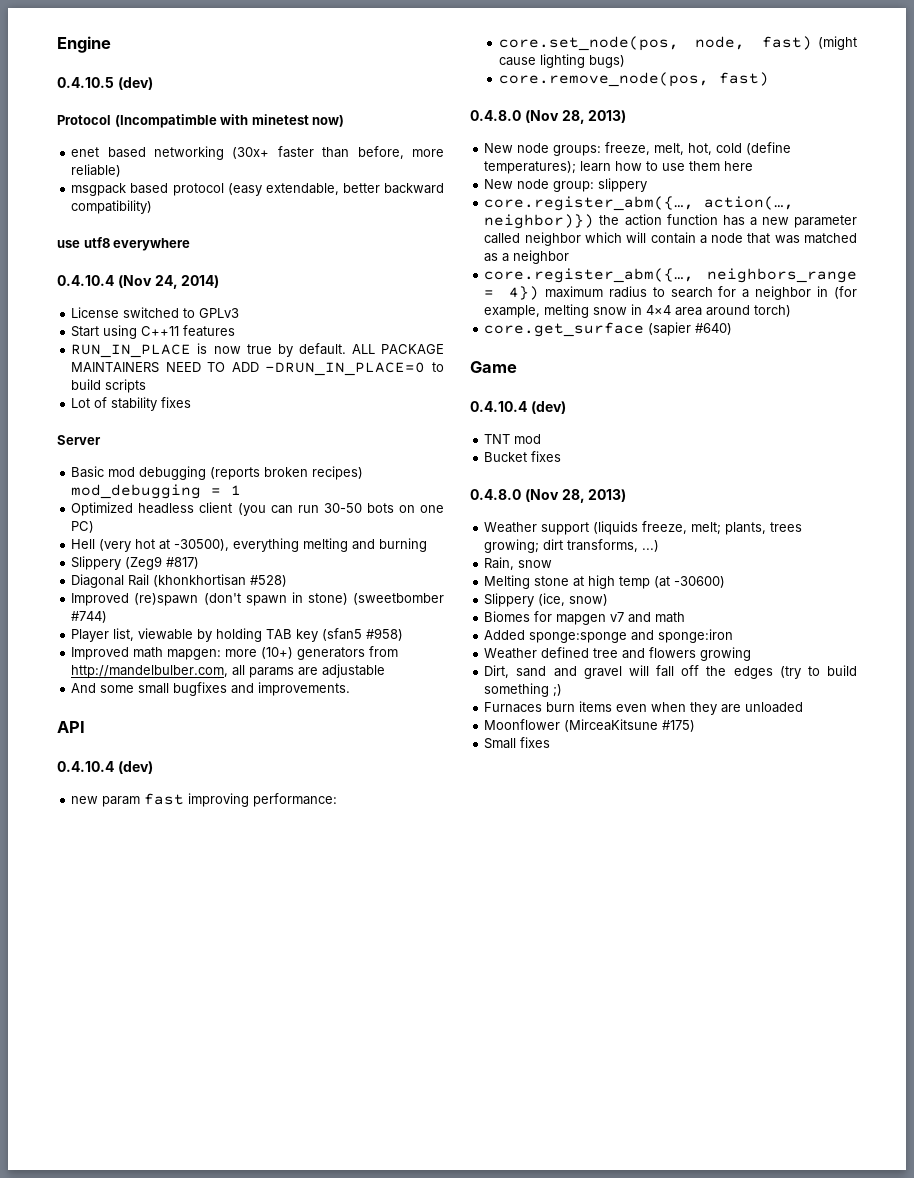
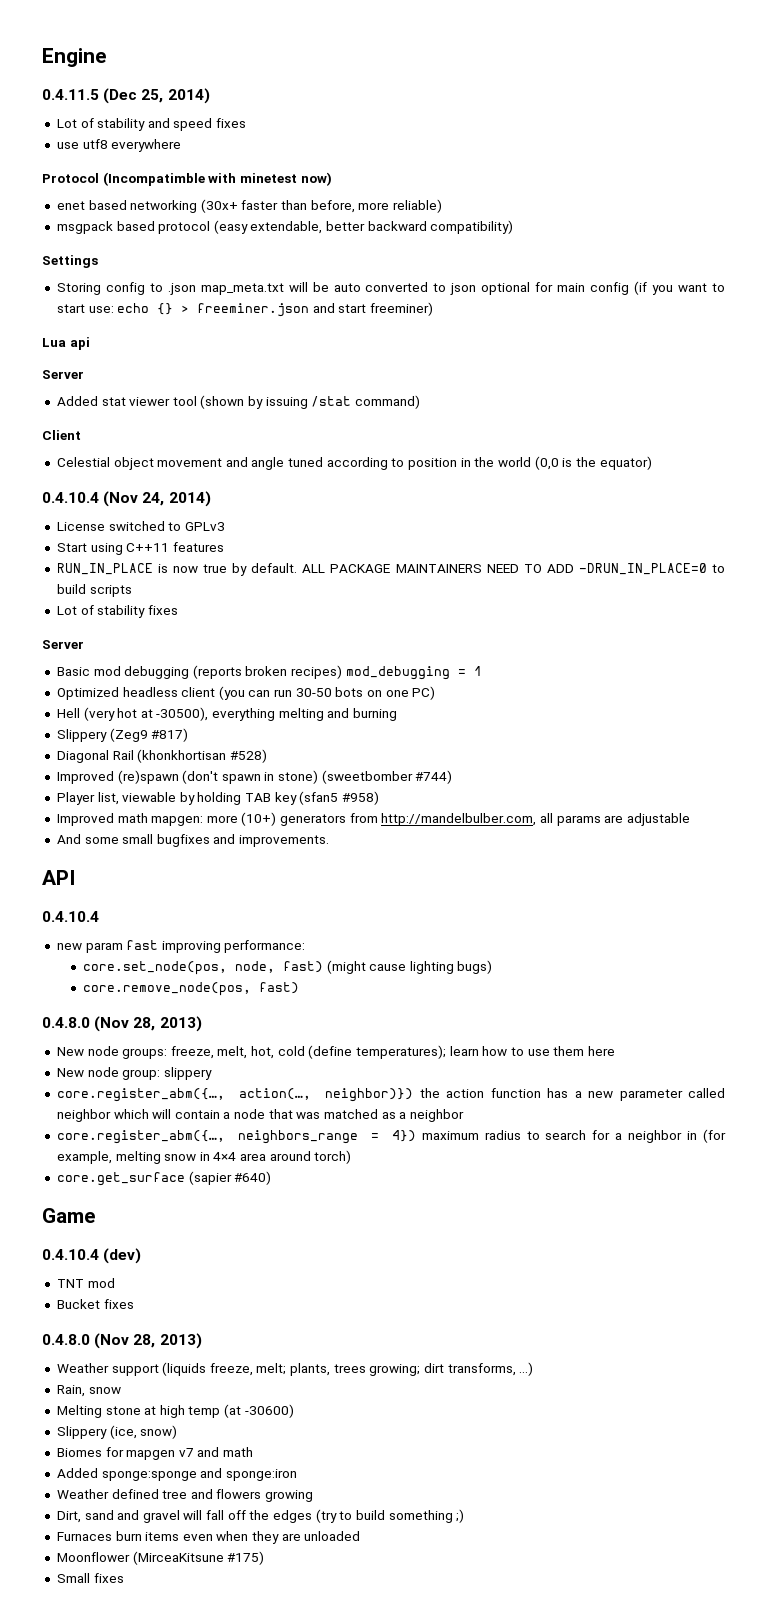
- 0.4.10.5 (dev)
+ 0.4.11.5 (Dec 25, 2014)
+ Lot of stability and speed fixes
+ use utf8 everywhere
- use utf8 everywhere
+ Settings
+ Storing config to .json map_meta.txt will be auto converted to json optional for main config (if you want to start use: echo {} > freeminer.json and start freeminer)
+ Lua api
+ Server
+ Added stat viewer tool (shown by issuing /stat command)
+ Client
+ Celestial object movement and angle tuned according to position in the world (0,0 is the equator)
  API
- 0.4.10.4 (dev)
+ 0.4.10.4

